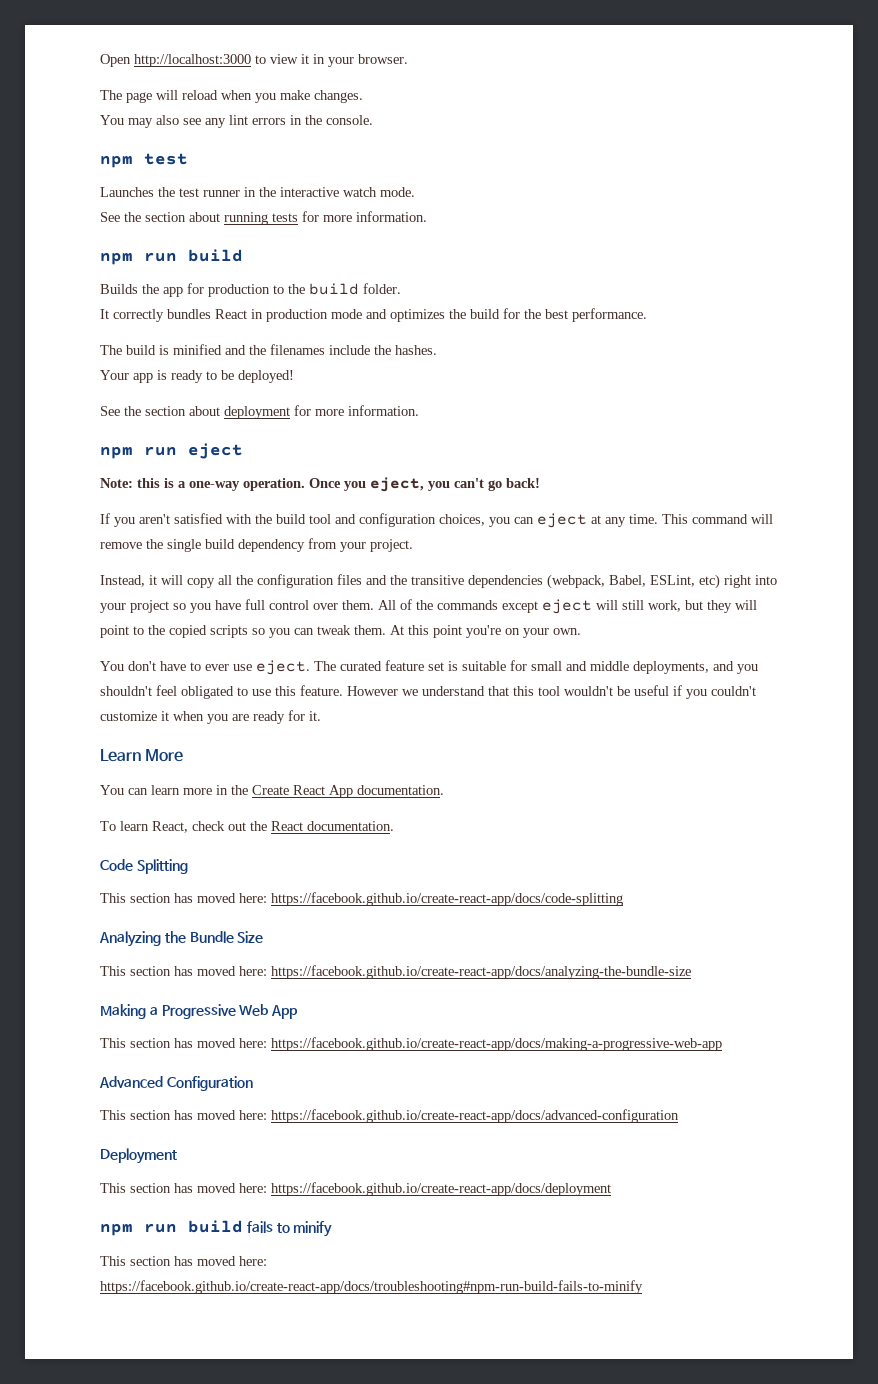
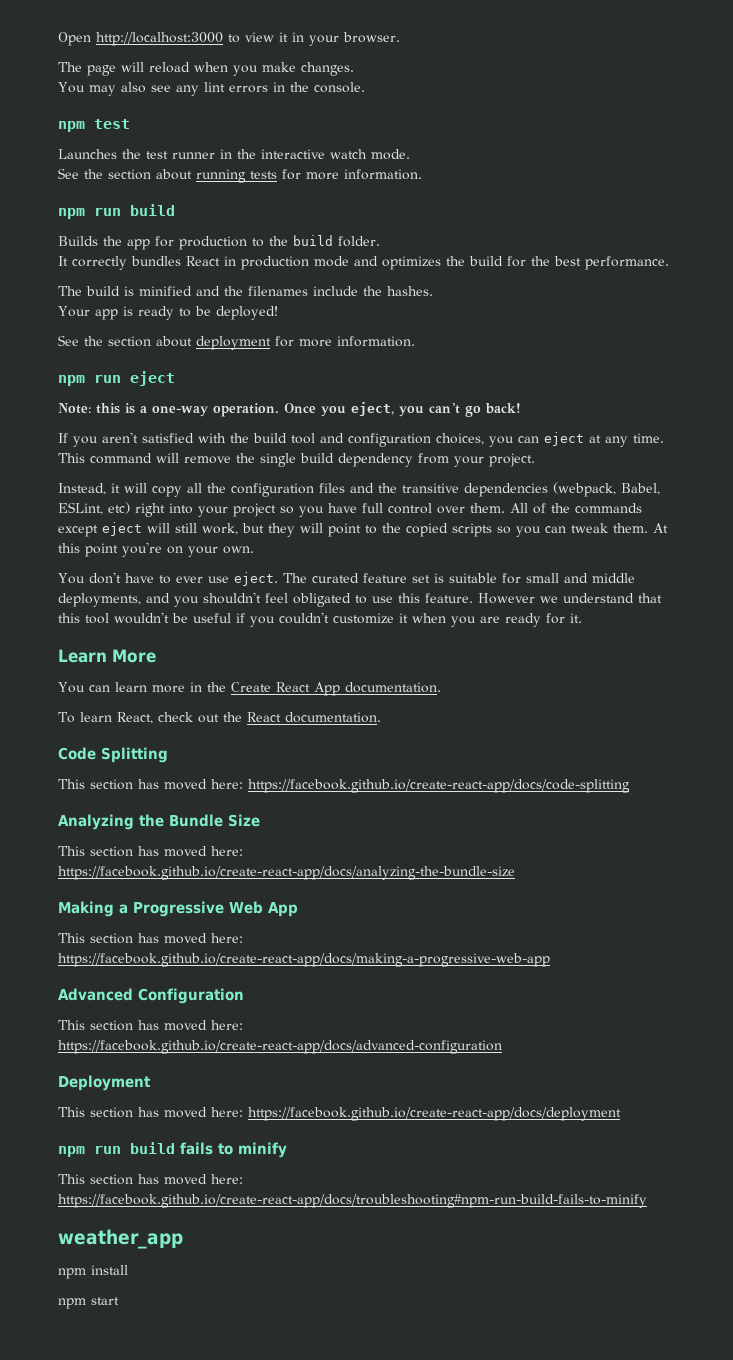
+ weather_app
+ npm install
+ npm start

